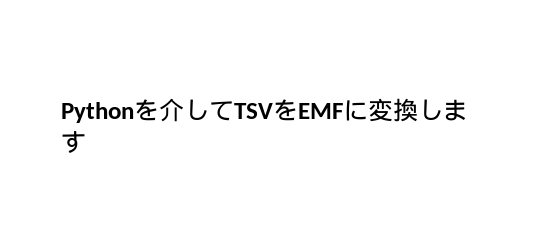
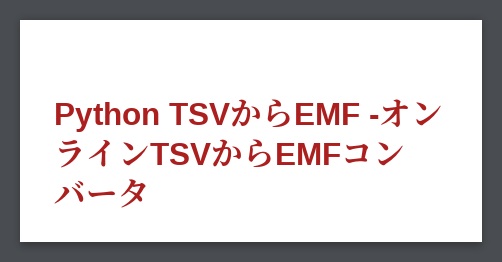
- Pythonを介してTSVをEMFに変換します
+ Python TSVからEMF -オンラインTSVからEMFコンバータ

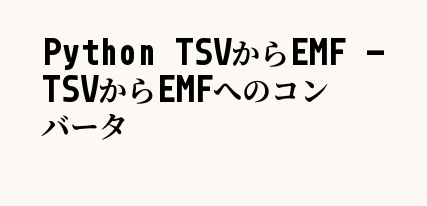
- Python TSVからEMF -オンラインTSVからEMFコンバータ
+ Python TSVからEMF - TSVからEMFへのコンバータ

